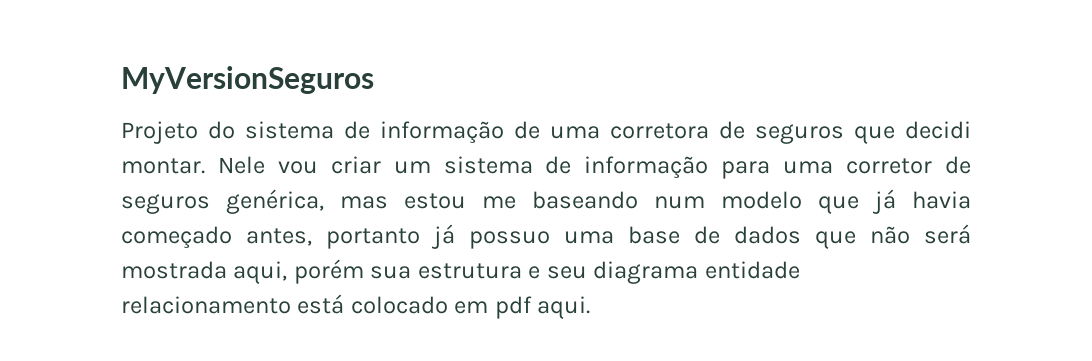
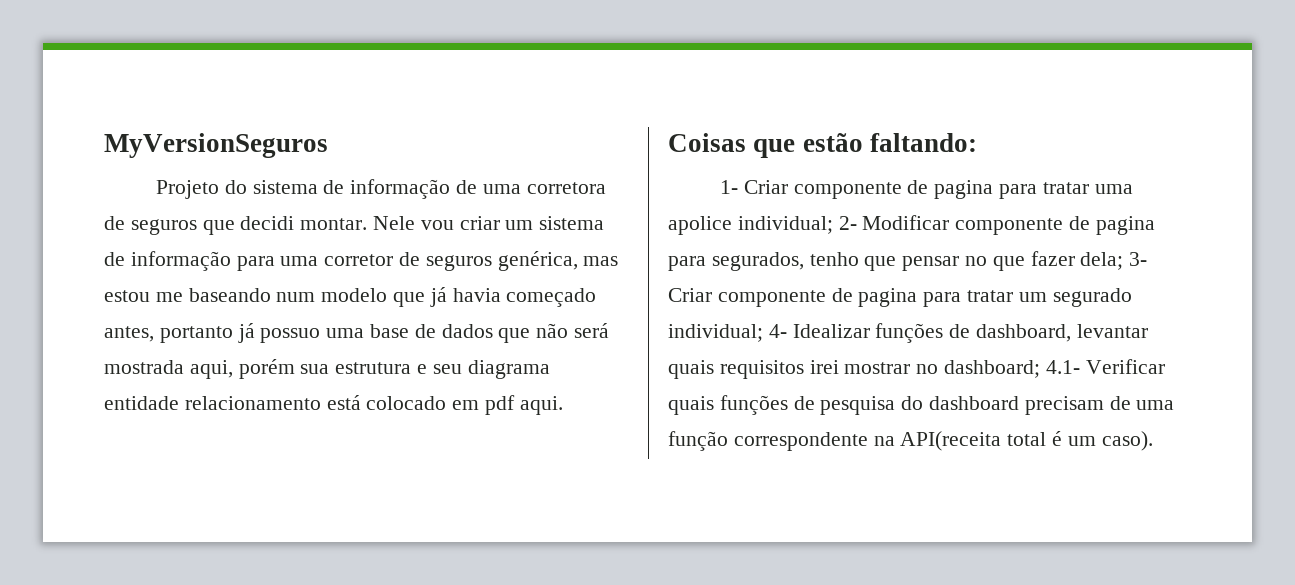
+ Coisas que estão faltando:
+ 1- Criar componente de pagina para tratar uma apolice individual; 2- Modificar componente de pagina para segurados, tenho que pensar no que fazer dela; 3- Criar componente de pagina para tratar um segurado individual; 4- Idealizar funções de dashboard, levantar quais requisitos irei mostrar no dashboard; 4.1- Verificar quais funções de pesquisa do dashboard precisam de uma função correspondente na API(receita total é um caso).

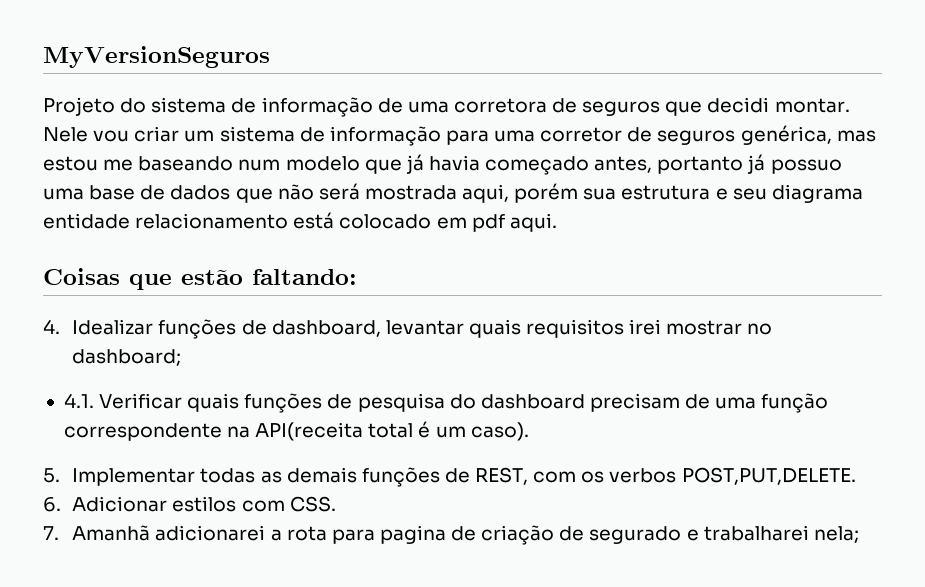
- 1- Criar componente de pagina para tratar uma apolice individual; 2- Modificar componente de pagina para segurados, tenho que pensar no que fazer dela; 3- Criar componente de pagina para tratar um segurado individual; 4- Idealizar funções de dashboard, levantar quais requisitos irei mostrar no dashboard; 4.1- Verificar quais funções de pesquisa do dashboard precisam de uma função correspondente na API(receita total é um caso).
+ 4. Idealizar funções de dashboard, levantar quais requisitos irei mostrar no dashboard;
+ 4.1. Verificar quais funções de pesquisa do dashboard precisam de uma função correspondente na API(receita total é um caso).
+ 5. Implementar todas as demais funções de REST, com os verbos POST,PUT,DELETE.
+ 6. Adicionar estilos com CSS.
+ 7. Amanhã adicionarei a rota para pagina de criação de segurado e trabalharei nela;

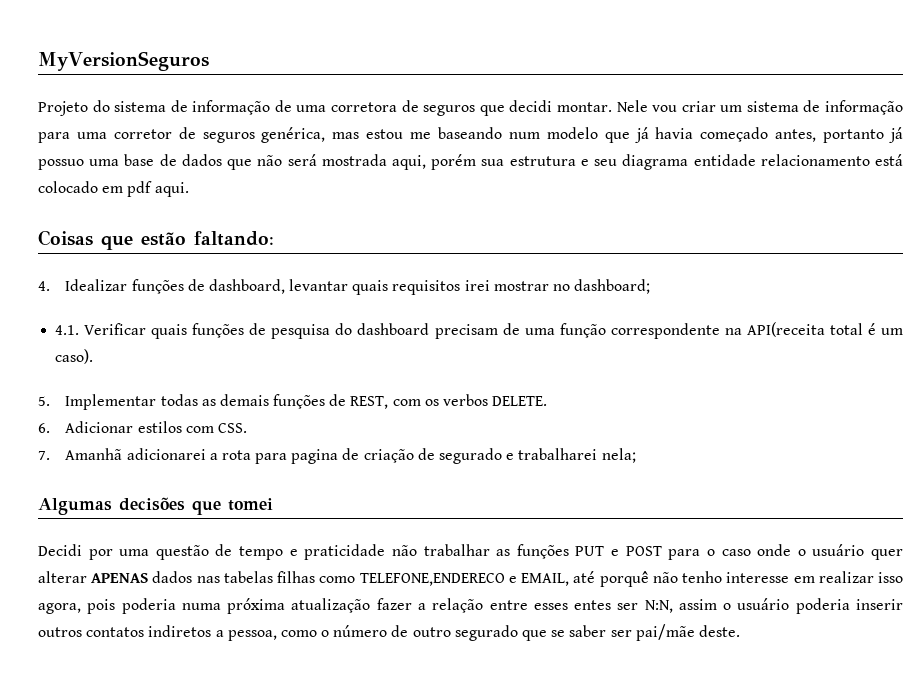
- 5. Implementar todas as demais funções de REST, com os verbos POST,PUT,DELETE.
+ 5. Implementar todas as demais funções de REST, com os verbos DELETE.
+ Algumas decisões que tomei
+ Decidi por uma questão de tempo e praticidade não trabalhar as funções PUT e POST para o caso onde o usuário quer alterar APENAS dados nas tabelas filhas como TELEFONE,ENDERECO e EMAIL, até porquê não tenho interesse em realizar isso agora, pois poderia numa próxima atualização fazer a relação entre esses entes ser N:N, assim o usuário poderia inserir outros contatos indiretos a pessoa, como o número de outro segurado que se saber ser pai/mãe deste.

